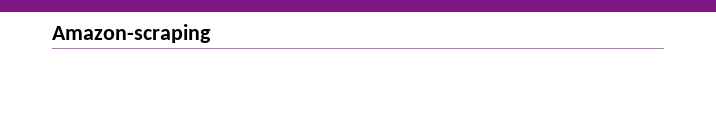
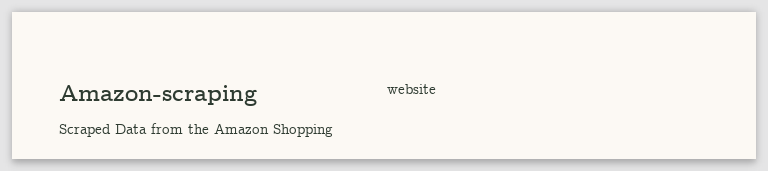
+ Scraped Data from the Amazon Shopping website

